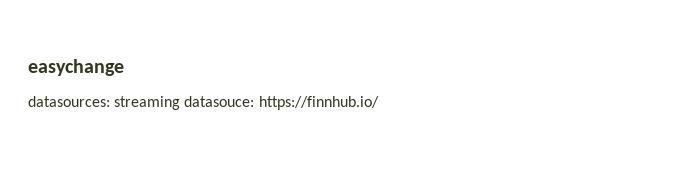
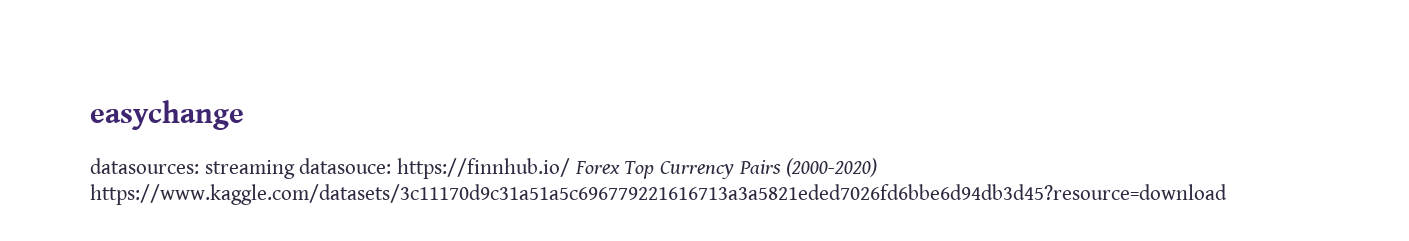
- datasources: streaming datasouce: https://finnhub.io/
+ datasources: streaming datasouce: https://finnhub.io/ Forex Top Currency Pairs (2000-2020) https://www.kaggle.com/datasets/3c11170d9c31a51a5c696779221616713a3a5821eded7026fd6bbe6d94db3d45?resource=download

